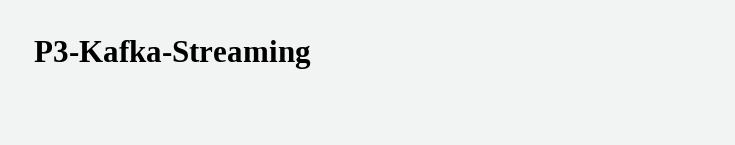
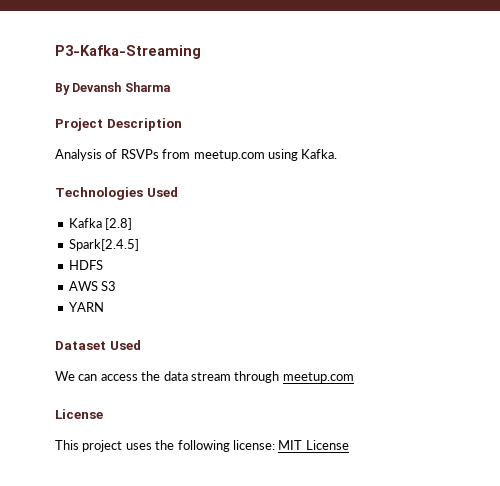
+ By Devansh Sharma
+ Project Description
+ Analysis of RSVPs from meetup.com using Kafka.
+ Technologies Used
+ Kafka [2.8]
+ Spark[2.4.5]
+ HDFS
+ AWS S3
+ YARN
+ Dataset Used
+ We can access the data stream through meetup.com
+ License
+ This project uses the following license: MIT License

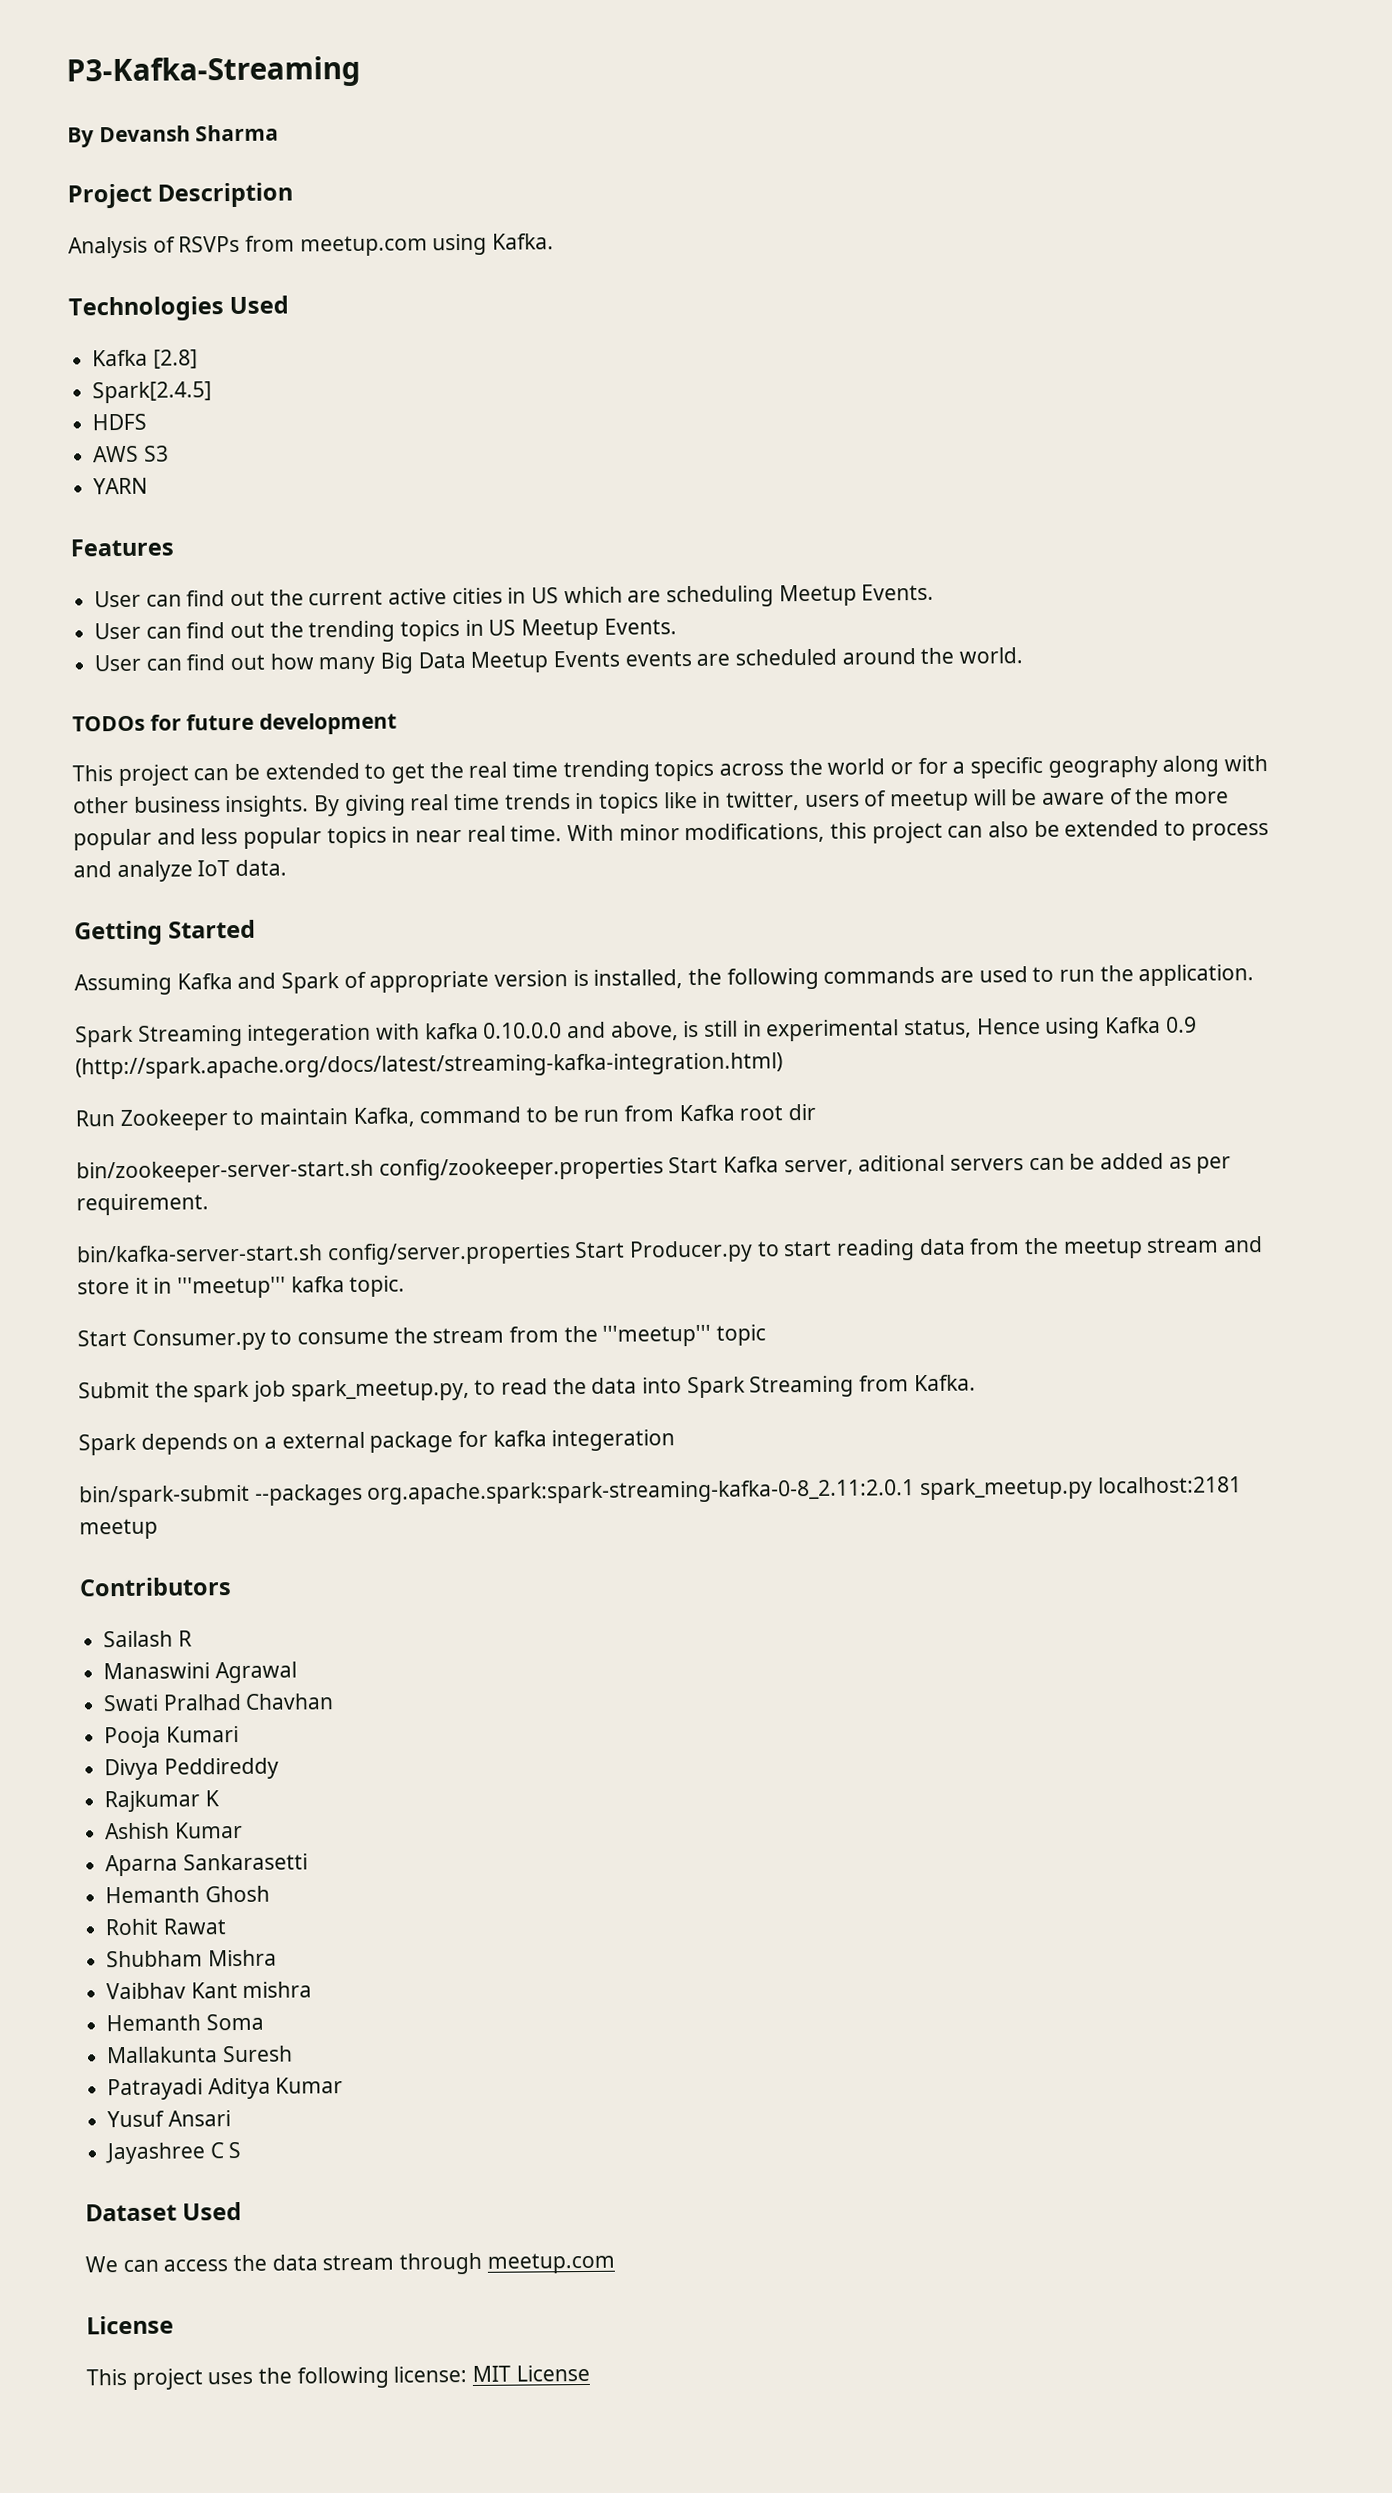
+ Features
+ User can find out the current active cities in US which are scheduling Meetup Events.
+ User can find out the trending topics in US Meetup Events.
+ User can find out how many Big Data Meetup Events events are scheduled around the world.
+ TODOs for future development
+ This project can be extended to get the real time trending topics across the world or for a specific geography along with other business insights. By giving real time trends in topics like in twitter, users of meetup will be aware of the more popular and less popular topics in near real time. With minor modifications, this project can also be extended to process and analyze IoT data.
+ Getting Started
+ Assuming Kafka and Spark of appropriate version is installed, the following commands are used to run the application.
+ Spark Streaming integeration with kafka 0.10.0.0 and above, is still in experimental status, Hence using Kafka 0.9 (http://spark.apache.org/docs/latest/streaming-kafka-integration.html)
+ Run Zookeeper to maintain Kafka, command to be run from Kafka root dir
+ bin/zookeeper-server-start.sh config/zookeeper.properties Start Kafka server, aditional servers can be added as per requirement.
+ bin/kafka-server-start.sh config/server.properties Start Producer.py to start reading data from the meetup stream and store it in '''meetup''' kafka topic.
+ Start Consumer.py to consume the stream from the '''meetup''' topic
+ Submit the spark job spark_meetup.py, to read the data into Spark Streaming from Kafka.
+ Spark depends on a external package for kafka integeration
+ bin/spark-submit --packages org.apache.spark:spark-streaming-kafka-0-8_2.11:2.0.1 spark_meetup.py localhost:2181 meetup
+ Contributors
+ Sailash R
+ Manaswini Agrawal
+ Swati Pralhad Chavhan
+ Pooja Kumari
+ Divya Peddireddy
+ Rajkumar K
+ Ashish Kumar
+ Aparna Sankarasetti
+ Hemanth Ghosh
+ Rohit Rawat
+ Shubham Mishra
+ Vaibhav Kant mishra
+ Hemanth Soma
+ Mallakunta Suresh
+ Patrayadi Aditya Kumar
+ Yusuf Ansari
+ Jayashree C S

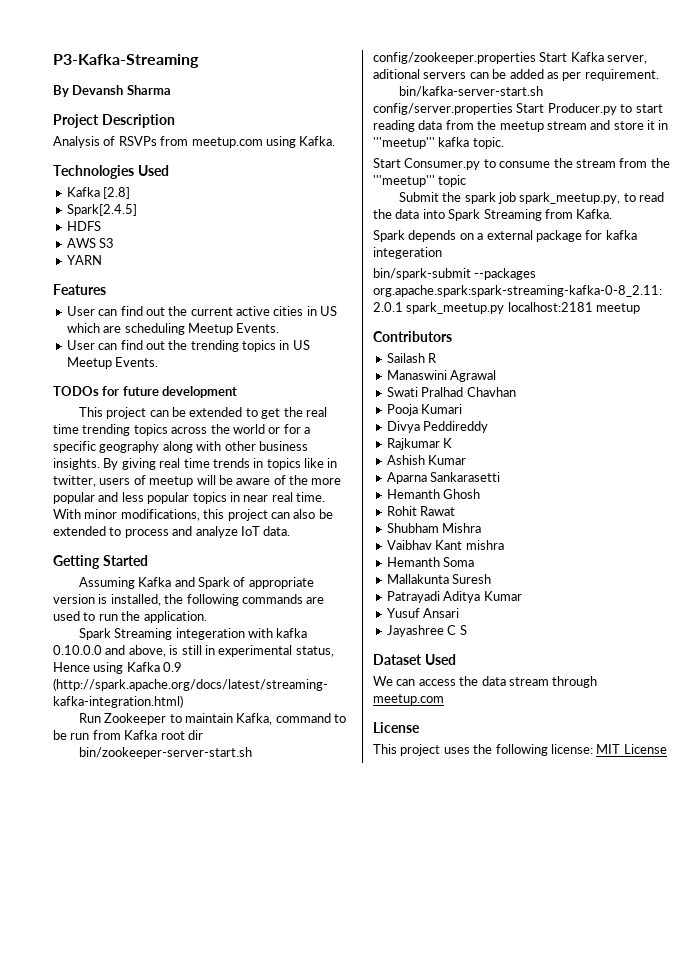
- User can find out how many Big Data Meetup Events events are scheduled around the world.

